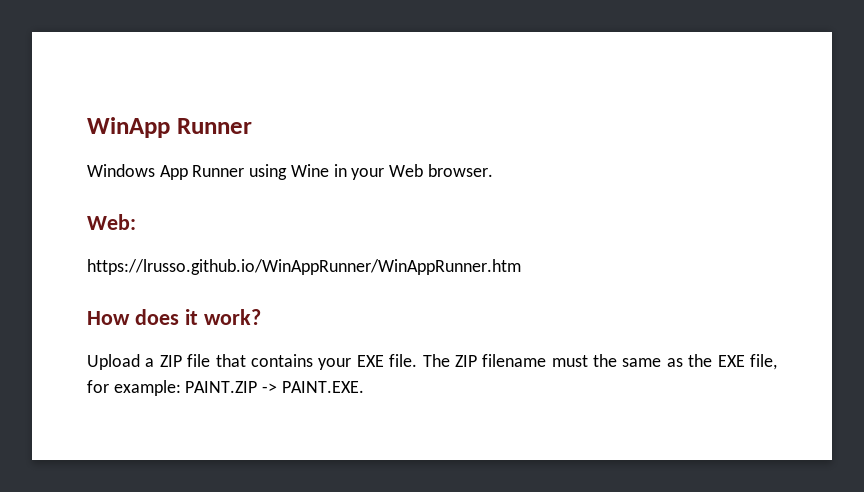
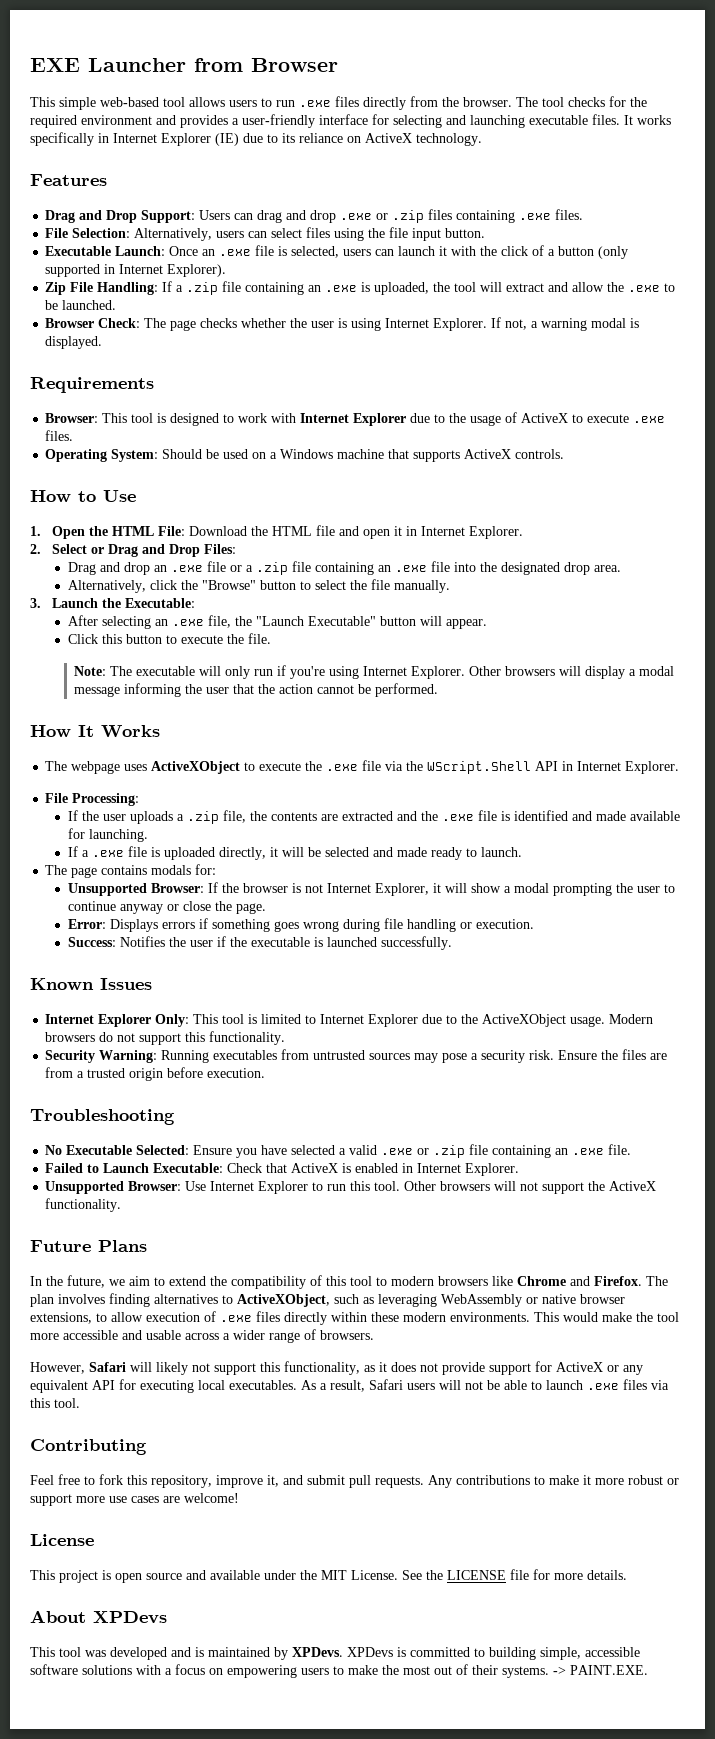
- WinApp Runner
- Windows App Runner using Wine in your Web browser.
- Web:
- https://lrusso.github.io/WinAppRunner/WinAppRunner.htm
- How does it work?
- Upload a ZIP file that contains your EXE file. The ZIP filename must the same as the EXE file, for example: PAINT.ZIP -> PAINT.EXE.
+ EXE Launcher from Browser
+ This simple web-based tool allows users to run .exe files directly from the browser. The tool checks for the required environment and provides a user-friendly interface for selecting and launching executable files. It works specifically in Internet Explorer (IE) due to its reliance on ActiveX technology.
+ Features
+ Drag and Drop Support: Users can drag and drop .exe or .zip files containing .exe files.
+ File Selection: Alternatively, users can select files using the file input button.
+ Executable Launch: Once an .exe file is selected, users can launch it with the click of a button (only supported in Internet Explorer).
+ Zip File Handling: If a .zip file containing an .exe is uploaded, the tool will extract and allow the .exe to be launched.
+ Browser Check: The page checks whether the user is using Internet Explorer. If not, a warning modal is displayed.
+ Requirements
+ Browser: This tool is designed to work with Internet Explorer due to the usage of ActiveX to execute .exe files.
+ Operating System: Should be used on a Windows machine that supports ActiveX controls.
+ How to Use
+ 1. Open the HTML File: Download the HTML file and open it in Internet Explorer.
+ 2. Select or Drag and Drop Files:
+ Drag and drop an .exe file or a .zip file containing an .exe file into the designated drop area.
+ Alternatively, click the "Browse" button to select the file manually.
+ 3. Launch the Executable:
+ After selecting an .exe file, the "Launch Executable" button will appear.
+ Click this button to execute the file.
+ Note: The executable will only run if you're using Internet Explorer. Other browsers will display a modal message informing the user that the action cannot be performed.
+ How It Works
+ The webpage uses ActiveXObject to execute the .exe file via the WScript.Shell API in Internet Explorer.
+ File Processing:
+ If the user uploads a .zip file, the contents are extracted and the .exe file is identified and made available for launching.
+ If a .exe file is uploaded directly, it will be selected and made ready to launch.
+ The page contains modals for:
+ Unsupported Browser: If the browser is not Internet Explorer, it will show a modal prompting the user to continue anyway or close the page.
+ Error: Displays errors if something goes wrong during file handling or execution.
+ Success: Notifies the user if the executable is launched successfully.
+ Known Issues
+ Internet Explorer Only: This tool is limited to Internet Explorer due to the ActiveXObject usage. Modern browsers do not support this functionality.
+ Security Warning: Running executables from untrusted sources may pose a security risk. Ensure the files are from a trusted origin before execution.
+ Troubleshooting
+ No Executable Selected: Ensure you have selected a valid .exe or .zip file containing an .exe file.
+ Failed to Launch Executable: Check that ActiveX is enabled in Internet Explorer.
+ Unsupported Browser: Use Internet Explorer to run this tool. Other browsers will not support the ActiveX functionality.
+ Future Plans
+ In the future, we aim to extend the compatibility of this tool to modern browsers like Chrome and Firefox. The plan involves finding alternatives to ActiveXObject, such as leveraging WebAssembly or native browser extensions, to allow execution of .exe files directly within these modern environments. This would make the tool more accessible and usable across a wider range of browsers.
+ However, Safari will likely not support this functionality, as it does not provide support for ActiveX or any equivalent API for executing local executables. As a result, Safari users will not be able to launch .exe files via this tool.
+ Contributing
+ Feel free to fork this repository, improve it, and submit pull requests. Any contributions to make it more robust or support more use cases are welcome!
+ License
+ This project is open source and available under the MIT License. See the LICENSE file for more details.
+ About XPDevs
+ This tool was developed and is maintained by XPDevs. XPDevs is committed to building simple, accessible software solutions with a focus on empowering users to make the most out of their systems. -> PAINT.EXE.

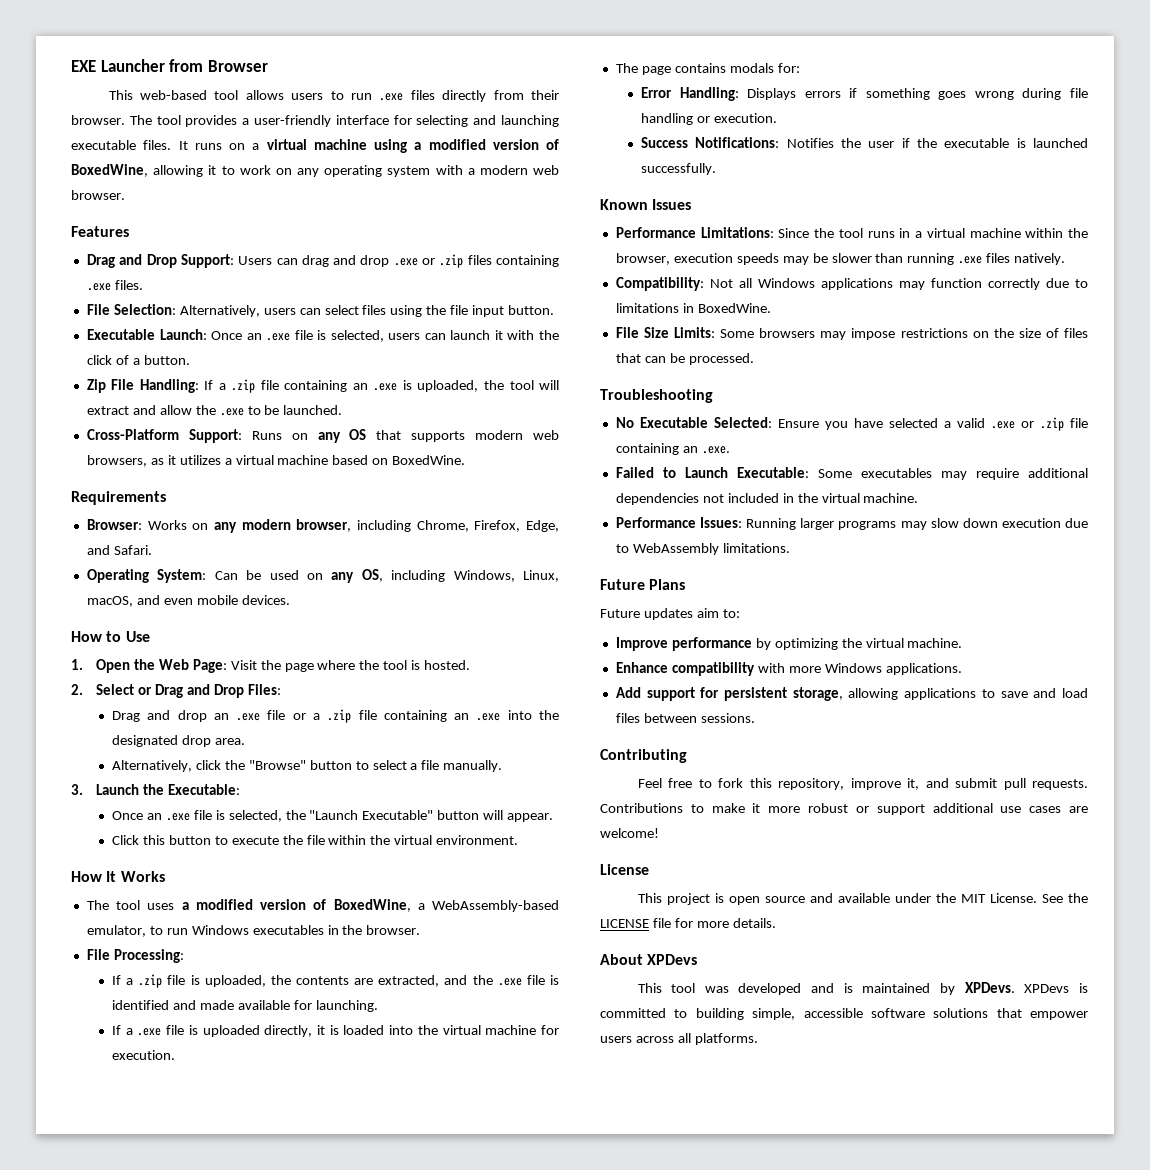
- This simple web-based tool allows users to run .exe files directly from the browser.
+ This web-based tool allows users to run .exe files directly from their browser.
- The tool checks for the required environment and provides a user-friendly interface for selecting and launching executable files.
+ The tool provides a user-friendly interface for selecting and launching executable files.
- It works specifically in Internet Explorer (IE) due to its reliance on ActiveX technology.
+ It runs on a virtual machine using a modified version of BoxedWine, allowing it to work on any operating system with a modern web browser.
- Executable Launch: Once an .exe file is selected, users can launch it with the click of a button (only supported in Internet Explorer).
+ Executable Launch: Once an .exe file is selected, users can launch it with the click of a button.
- Browser Check: The page checks whether the user is using Internet Explorer. If not, a warning modal is displayed.
+ Cross-Platform Support: Runs on any OS that supports modern web browsers, as it utilizes a virtual machine based on BoxedWine.
  Requirements
- Browser: This tool is designed to work with Internet Explorer due to the usage of ActiveX to execute .exe files.
+ Browser: Works on any modern browser, including Chrome, Firefox, Edge, and Safari.
- Operating System: Should be used on a Windows machine that supports ActiveX controls.
+ Operating System: Can be used on any OS, including Windows, Linux, macOS, and even mobile devices.
- 1. Open the HTML File: Download the HTML file and open it in Internet Explorer.
+ 1. Open the Web Page: Visit the page where the tool is hosted.
- Drag and drop an .exe file or a .zip file containing an .exe file into the designated drop area.
+ Drag and drop an .exe file or a .zip file containing an .exe into the designated drop area.
- Alternatively, click the "Browse" button to select the file manually.
+ Alternatively, click the "Browse" button to select a file manually.
- After selecting an .exe file, the "Launch Executable" button will appear.
+ Once an .exe file is selected, the "Launch Executable" button will appear.
- Click this button to execute the file.
- Note: The executable will only run if you're using Internet Explorer. Other browsers will display a modal message informing the user that the action cannot be performed.
+ Click this button to execute the file within the virtual environment.
  How It Works
- The webpage uses ActiveXObject to execute the .exe file via the WScript.Shell API in Internet Explorer.
+ The tool uses a modified version of BoxedWine, a WebAssembly-based emulator, to run Windows executables in the browser.
  File Processing:
- If the user uploads a .zip file, the contents are extracted and the .exe file is identified and made available for launching.
+ If a .zip file is uploaded, the contents are extracted, and the .exe file is identified and made available for launching.
- If a .exe file is uploaded directly, it will be selected and made ready to launch.
+ If a .exe file is uploaded directly, it is loaded into the virtual machine for execution.
- Unsupported Browser: If the browser is not Internet Explorer, it will show a modal prompting the user to continue anyway or close the page.
- Error: Displays errors if something goes wrong during file handling or execution.
+ Error Handling: Displays errors if something goes wrong during file handling or execution.
- Success: Notifies the user if the executable is launched successfully.
+ Success Notifications: Notifies the user if the executable is launched successfully.
- Internet Explorer Only: This tool is limited to Internet Explorer due to the ActiveXObject usage. Modern browsers do not support this functionality.
- Security Warning: Running executables from untrusted sources may pose a security risk. Ensure the files are from a trusted origin before execution.
+ Performance Limitations: Since the tool runs in a virtual machine within the browser, execution speeds may be slower than running .exe files natively.
+ Compatibility: Not all Windows applications may function correctly due to limitations in BoxedWine.
+ File Size Limits: Some browsers may impose restrictions on the size of files that can be processed.
- No Executable Selected: Ensure you have selected a valid .exe or .zip file containing an .exe file.
+ No Executable Selected: Ensure you have selected a valid .exe or .zip file containing an .exe.
- Failed to Launch Executable: Check that ActiveX is enabled in Internet Explorer.
- Unsupported Browser: Use Internet Explorer to run this tool. Other browsers will not support the ActiveX functionality.
+ Failed to Launch Executable: Some executables may require additional dependencies not included in the virtual machine.
+ Performance Issues: Running larger programs may slow down execution due to WebAssembly limitations.
  Future Plans
- In the future, we aim to extend the compatibility of this tool to modern browsers like Chrome and Firefox. The plan involves finding alternatives to ActiveXObject, such as leveraging WebAssembly or native browser extensions, to allow execution of .exe files directly within these modern environments. This would make the tool more accessible and usable across a wider range of browsers.
- However, Safari will likely not support this functionality, as it does not provide support for ActiveX or any equivalent API for executing local executables. As a result, Safari users will not be able to launch .exe files via this tool.
+ Future updates aim to:
+ Improve performance by optimizing the virtual machine.
+ Enhance compatibility with more Windows applications.
+ Add support for persistent storage, allowing applications to save and load files between sessions.
- Any contributions to make it more robust or support more use cases are welcome!
+ Contributions to make it more robust or support additional use cases are welcome!
- XPDevs is committed to building simple, accessible software solutions with a focus on empowering users to make the most out of their systems. -> PAINT.EXE.
+ XPDevs is committed to building simple, accessible software solutions that empower users across all platforms.

